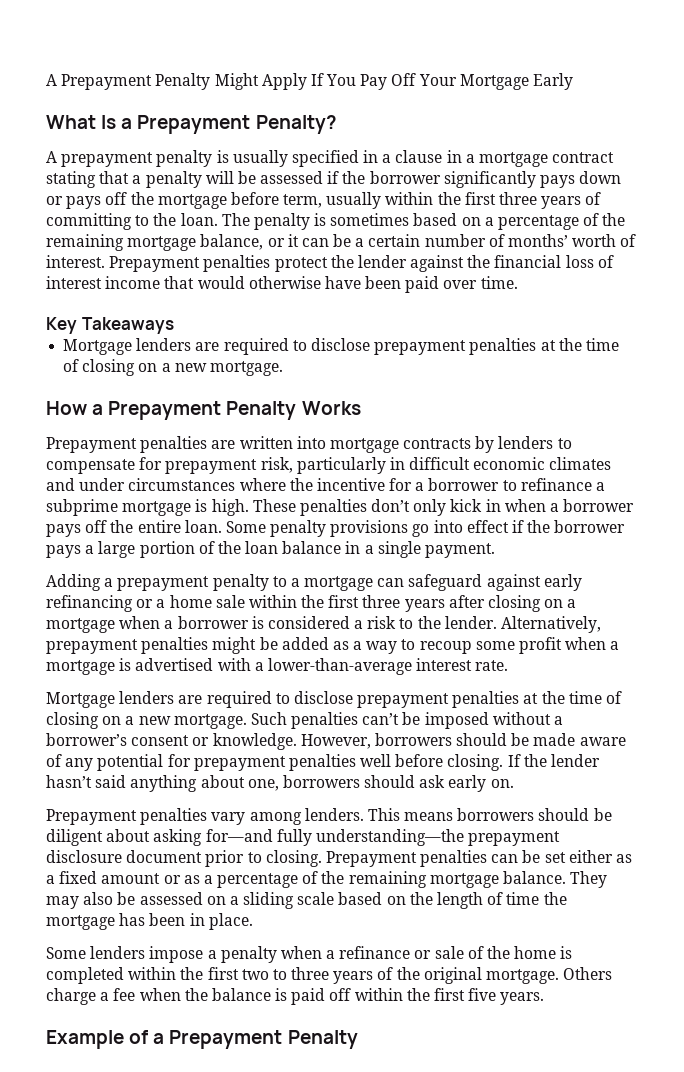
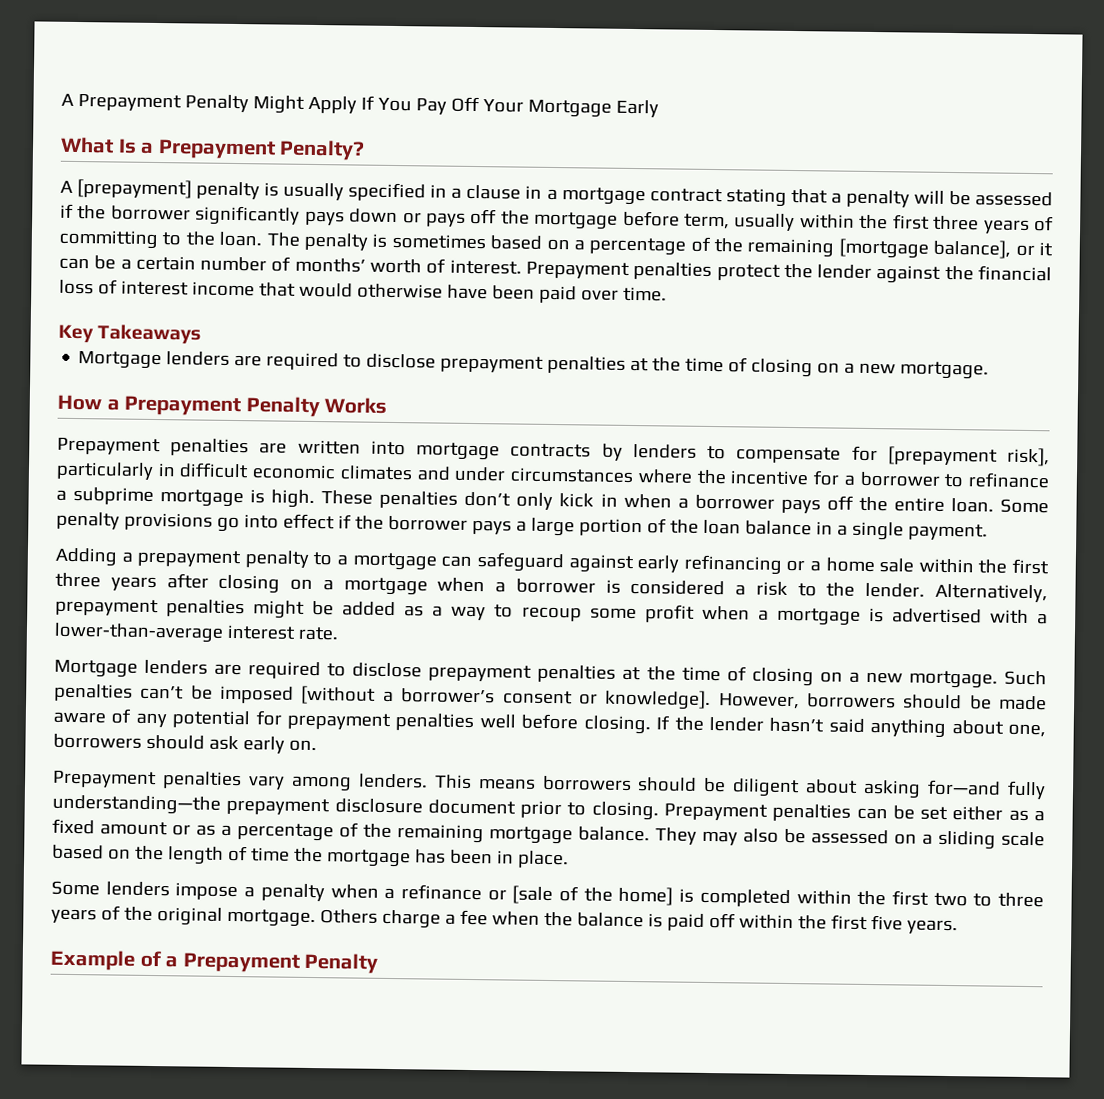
- A prepayment penalty is usually specified in a clause in a mortgage contract stating that a penalty will be assessed if the borrower significantly pays down or pays off the mortgage before term, usually within the first three years of committing to the loan.
+ A [prepayment] penalty is usually specified in a clause in a mortgage contract stating that a penalty will be assessed if the borrower significantly pays down or pays off the mortgage before term, usually within the first three years of committing to the loan.
- The penalty is sometimes based on a percentage of the remaining mortgage balance, or it can be a certain number of months’ worth of interest.
+ The penalty is sometimes based on a percentage of the remaining [mortgage balance], or it can be a certain number of months’ worth of interest.
- Prepayment penalties are written into mortgage contracts by lenders to compensate for prepayment risk, particularly in difficult economic climates and under circumstances where the incentive for a borrower to refinance a subprime mortgage is high.
+ Prepayment penalties are written into mortgage contracts by lenders to compensate for [prepayment risk], particularly in difficult economic climates and under circumstances where the incentive for a borrower to refinance a subprime mortgage is high.
- Such penalties can’t be imposed without a borrower’s consent or knowledge.
+ Such penalties can’t be imposed [without a borrower’s consent or knowledge].
- Some lenders impose a penalty when a refinance or sale of the home is completed within the first two to three years of the original mortgage.
+ Some lenders impose a penalty when a refinance or [sale of the home] is completed within the first two to three years of the original mortgage.

